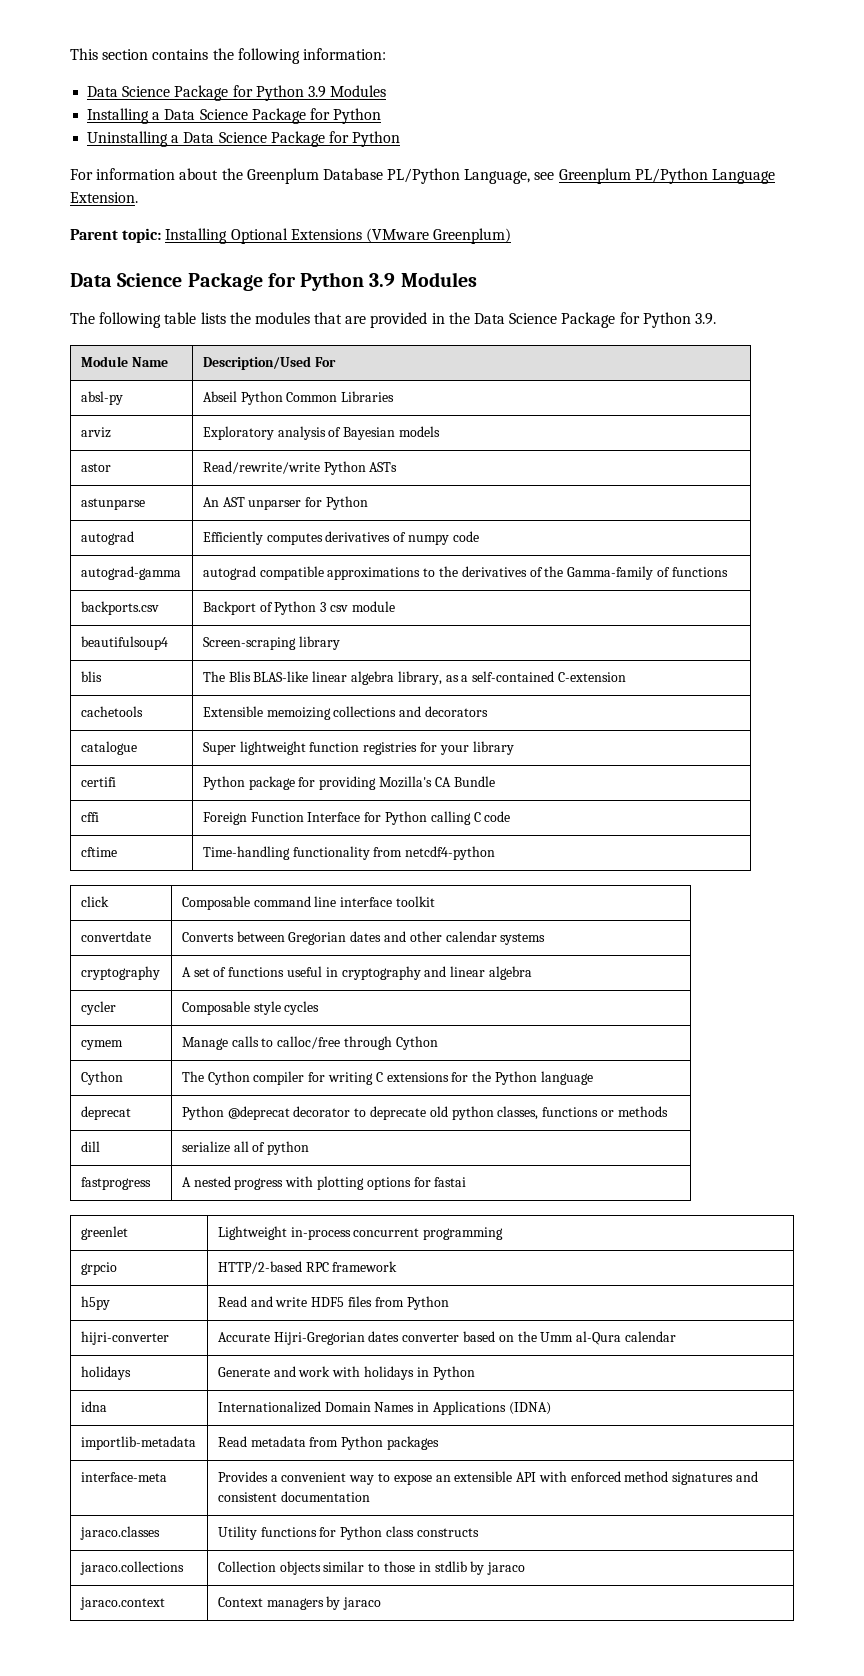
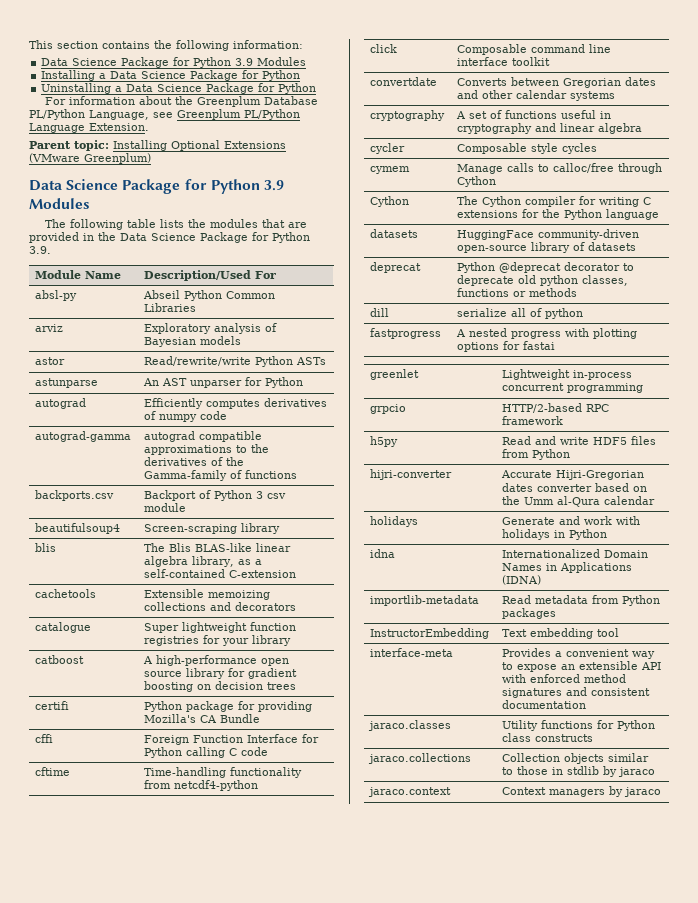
+ catboost | A high-performance open source library for gradient boosting on decision trees
+ datasets | HuggingFace community-driven open-source library of datasets
+ InstructorEmbedding | Text embedding tool

